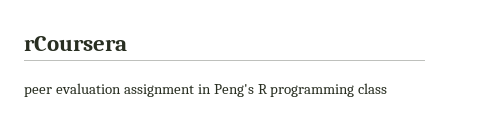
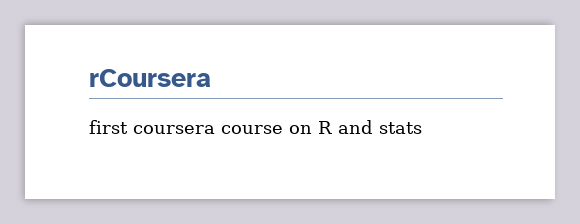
- peer evaluation assignment in Peng's R programming class
+ first coursera course on R and stats

